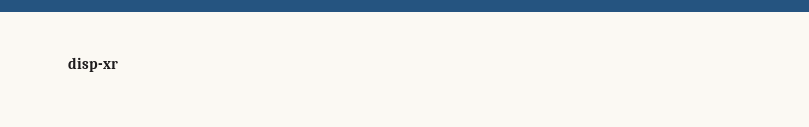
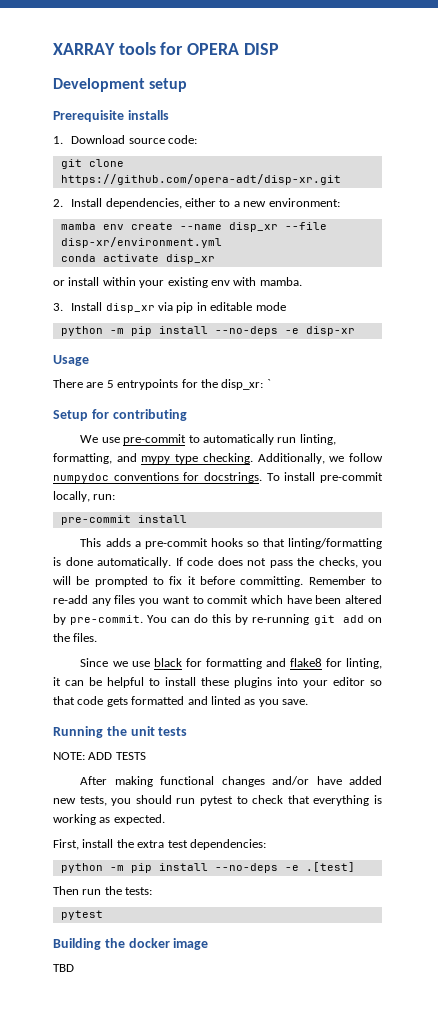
- disp-xr
+ XARRAY tools for OPERA DISP
+ Development setup
+ Prerequisite installs
+ 1. Download source code:
+ git clone https://github.com/opera-adt/disp-xr.git
+ 2. Install dependencies, either to a new environment:
+ mamba env create --name disp_xr --file disp-xr/environment.yml
+ conda activate disp_xr
+ or install within your existing env with mamba.
+ 3. Install disp_xr via pip in editable mode
+ python -m pip install --no-deps -e disp-xr
+ Usage
+ There are 5 entrypoints for the disp_xr: `
+ Setup for contributing
+ We use pre-commit to automatically run linting, formatting, and mypy type checking. Additionally, we follow numpydoc conventions for docstrings. To install pre-commit locally, run:
+ pre-commit install
+ This adds a pre-commit hooks so that linting/formatting is done automatically. If code does not pass the checks, you will be prompted to fix it before committing. Remember to re-add any files you want to commit which have been altered by pre-commit. You can do this by re-running git add on the files.
+ Since we use black for formatting and flake8 for linting, it can be helpful to install these plugins into your editor so that code gets formatted and linted as you save.
+ Running the unit tests
+ NOTE: ADD TESTS
+ After making functional changes and/or have added new tests, you should run pytest to check that everything is working as expected.
+ First, install the extra test dependencies:
+ python -m pip install --no-deps -e .[test]
+ Then run the tests:
+ pytest
+ Building the docker image
+ TBD

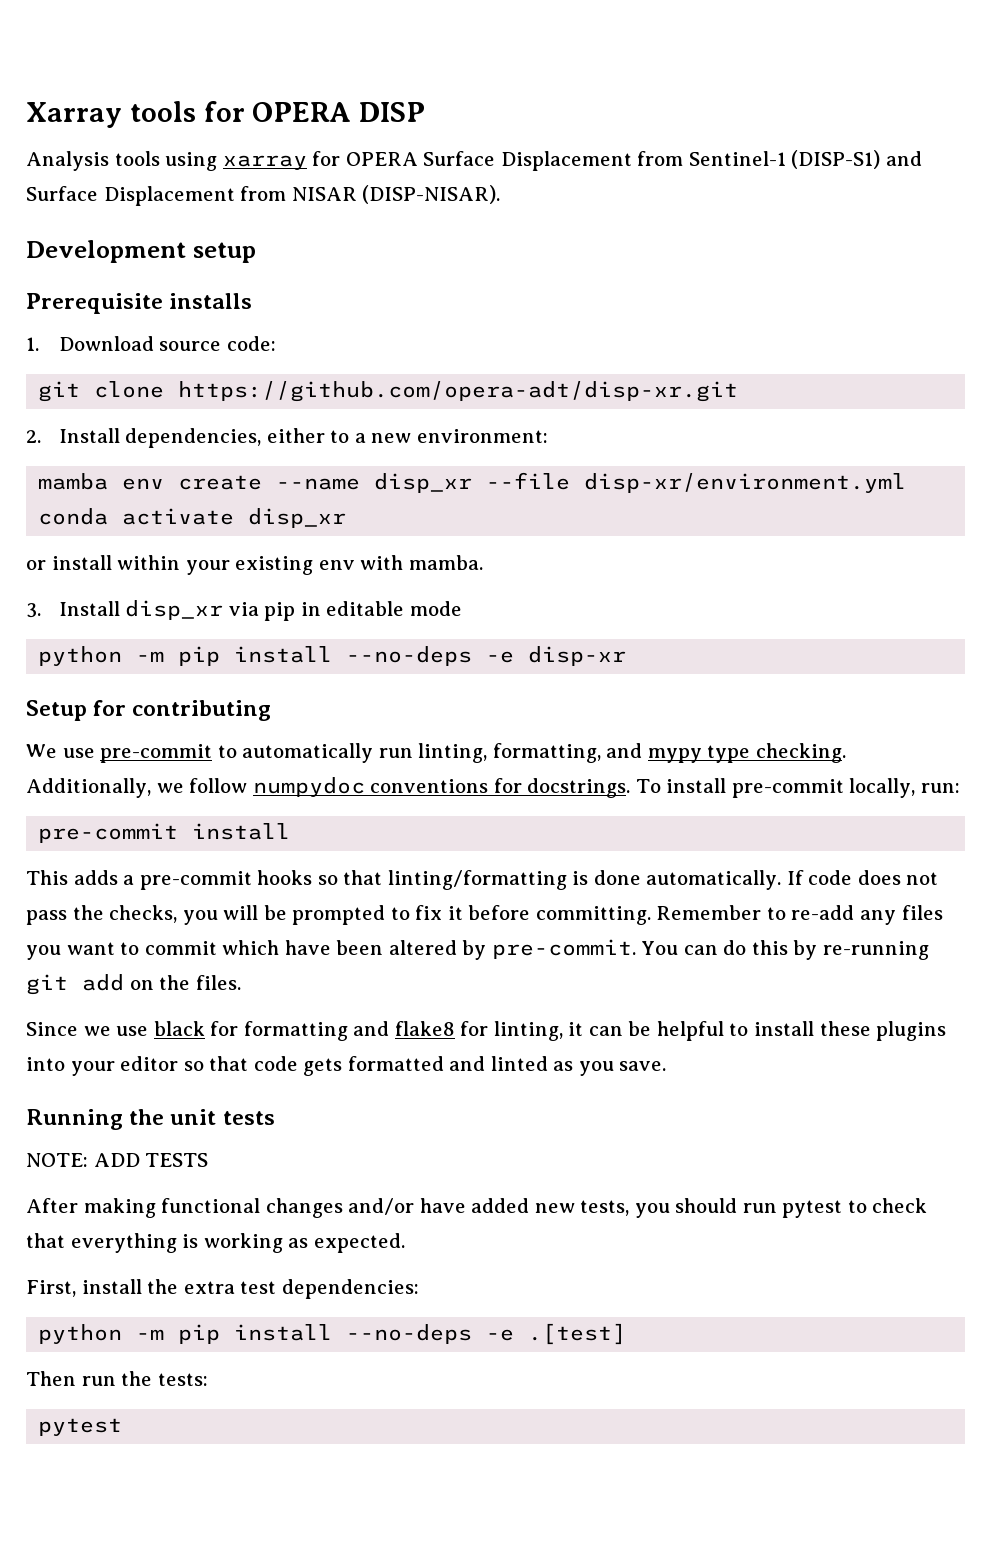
- XARRAY tools for OPERA DISP
+ Xarray tools for OPERA DISP
+ Analysis tools using xarray for OPERA Surface Displacement from Sentinel-1 (DISP-S1) and Surface Displacement from NISAR (DISP-NISAR).
- Usage
- There are 5 entrypoints for the disp_xr: `
- Building the docker image
- TBD

